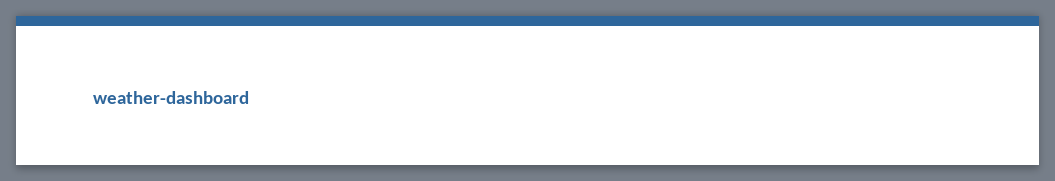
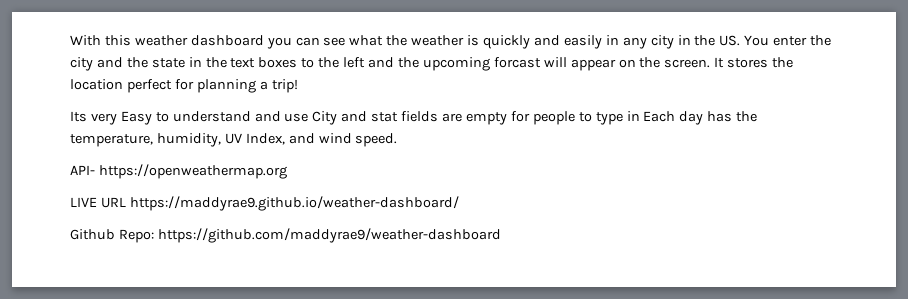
- weather-dashboard
+ With this weather dashboard you can see what the weather is quickly and easily in any city in the US. You enter the city and the state in the text boxes to the left and the upcoming forcast will appear on the screen. It stores the location perfect for planning a trip!
+ Its very Easy to understand and use City and stat fields are empty for people to type in Each day has the temperature, humidity, UV Index, and wind speed.
+ API- https://openweathermap.org
+ LIVE URL https://maddyrae9.github.io/weather-dashboard/
+ Github Repo: https://github.com/maddyrae9/weather-dashboard

